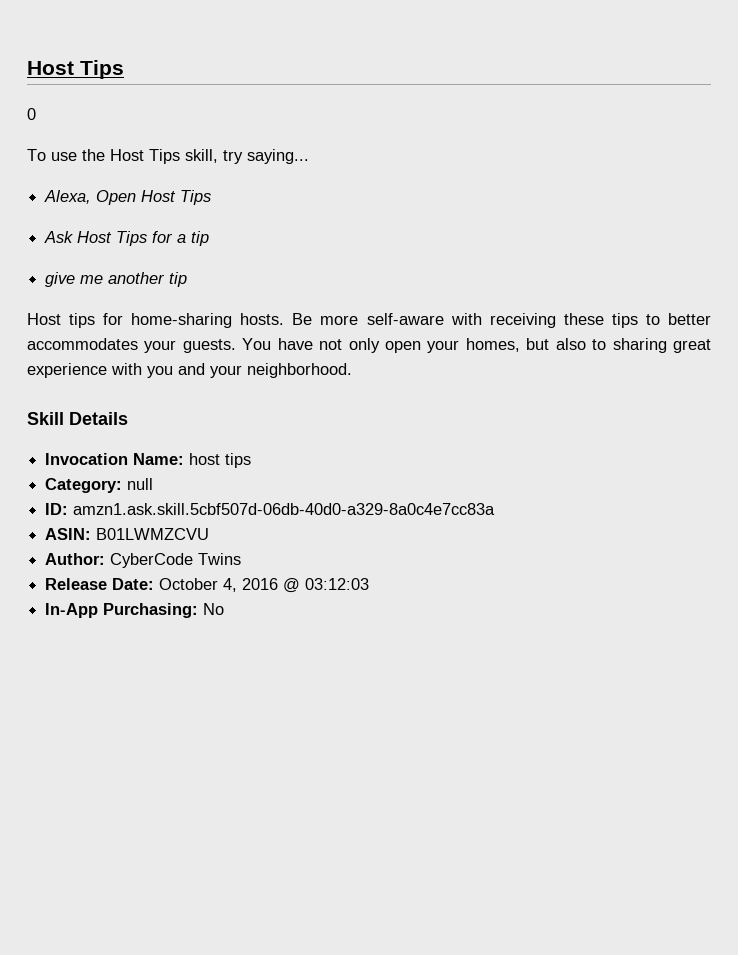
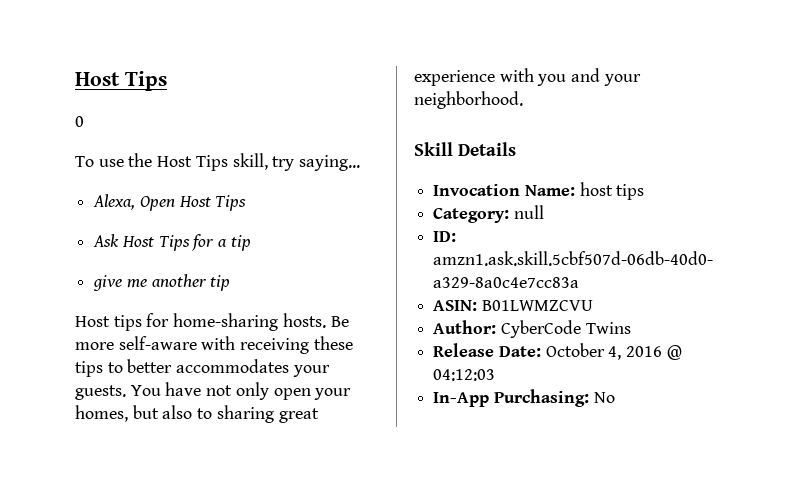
- Release Date: October 4, 2016 @ 03:12:03
+ Release Date: October 4, 2016 @ 04:12:03

